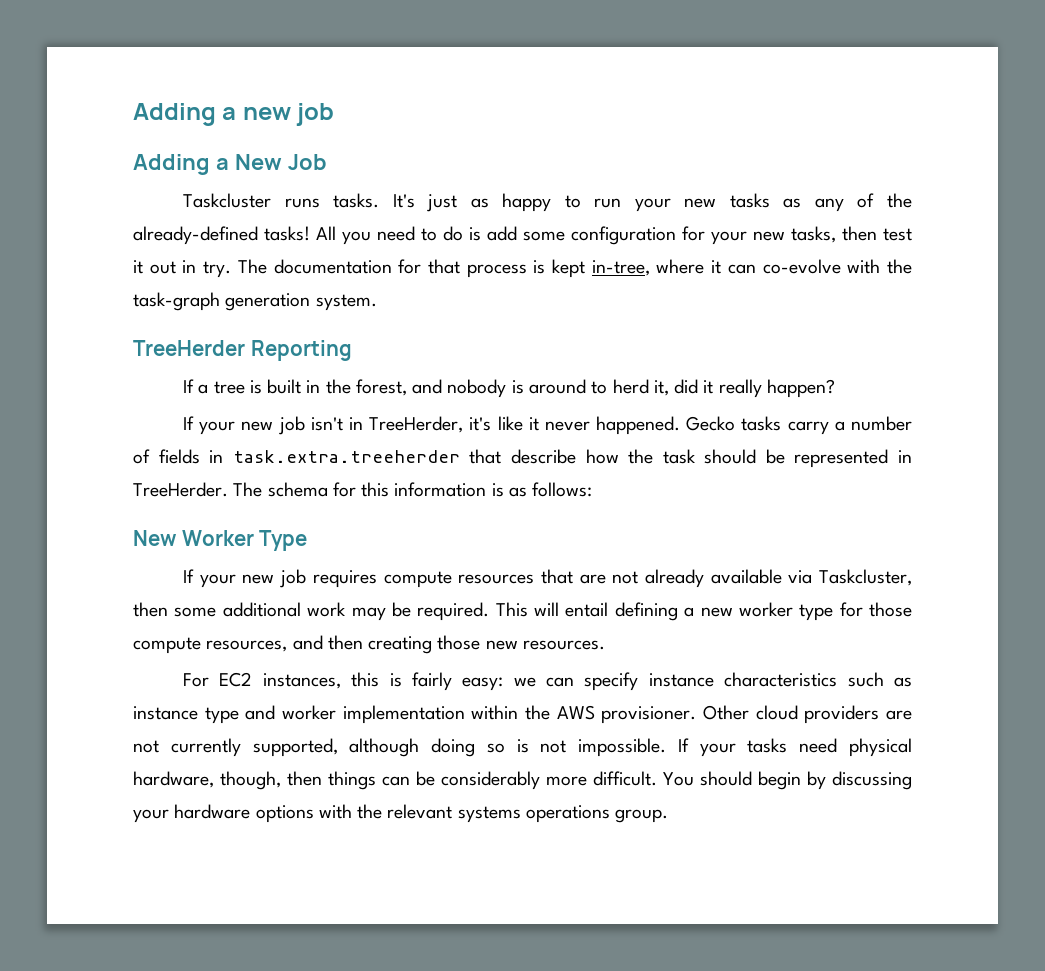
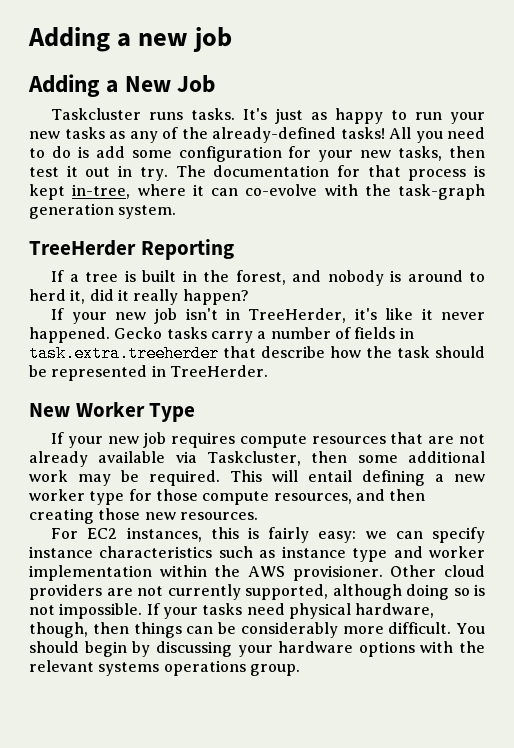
- The schema for this information is as follows:

